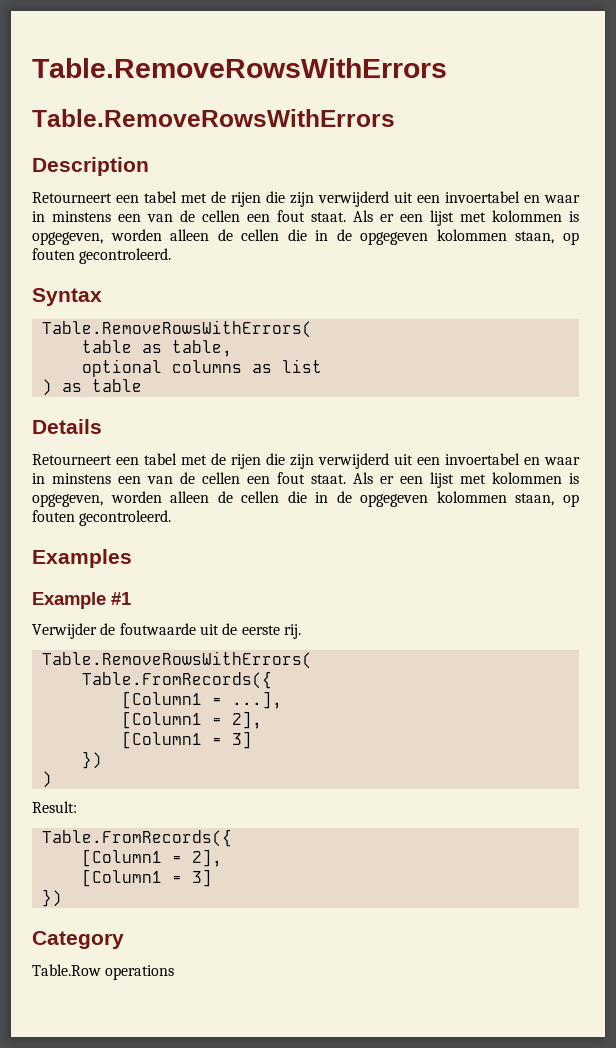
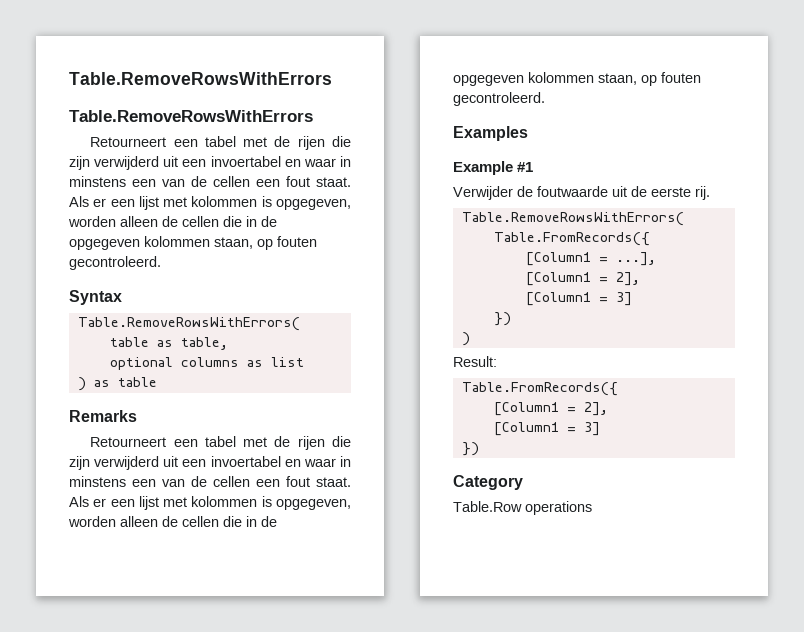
- Description
- Details
+ Remarks

